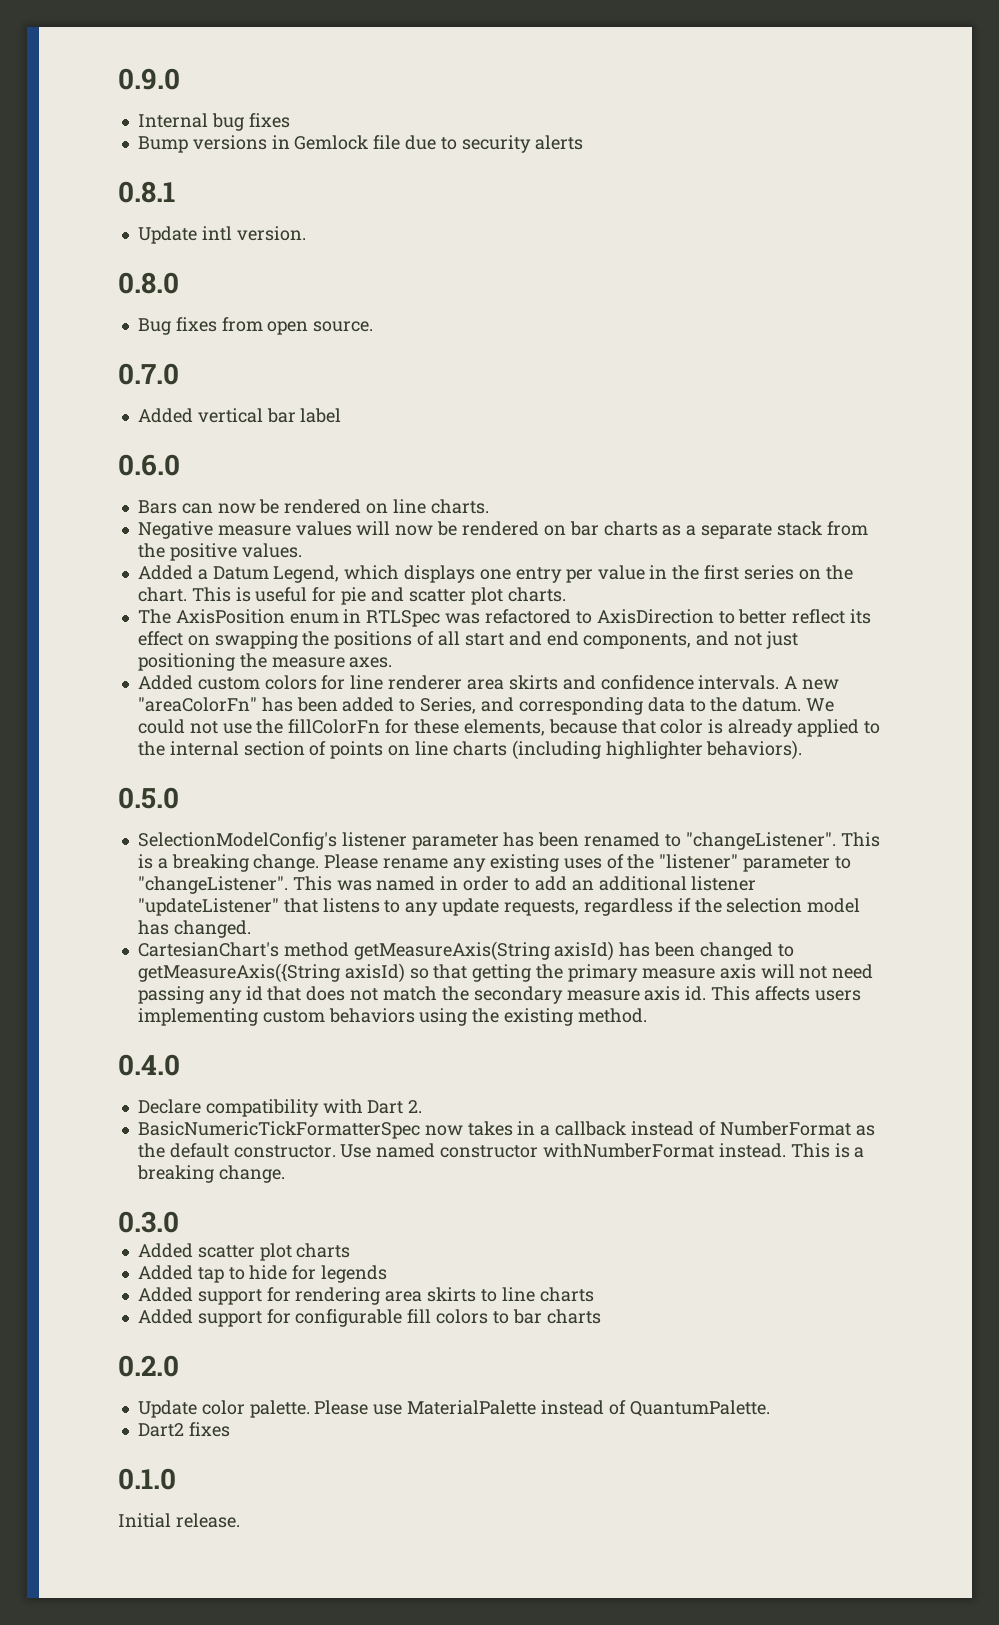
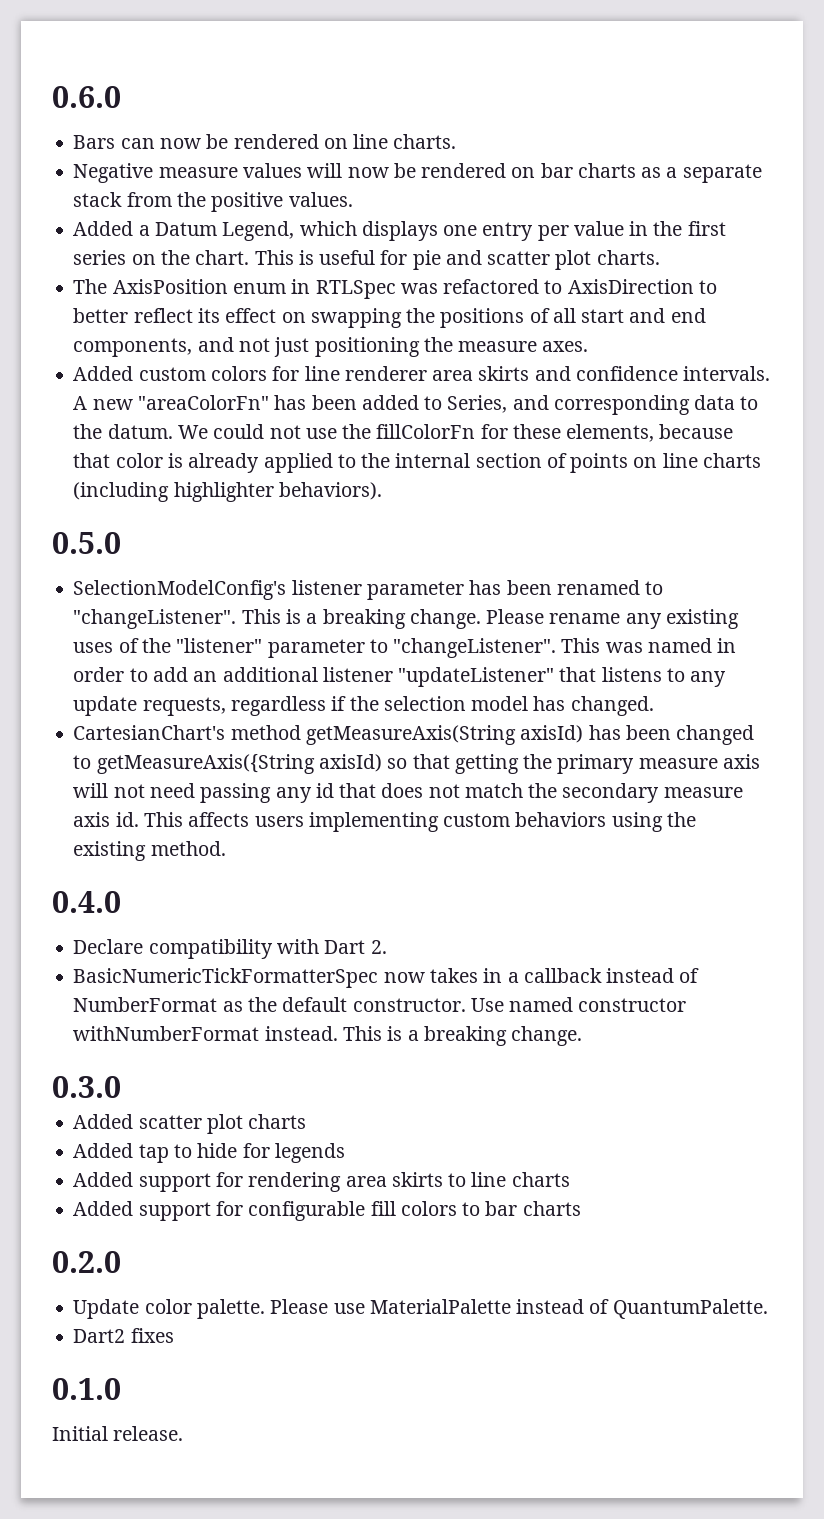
- 0.9.0
- Internal bug fixes
- Bump versions in Gemlock file due to security alerts
- 0.8.1
- Update intl version.
- 0.8.0
- Bug fixes from open source.
- 0.7.0
- Added vertical bar label

